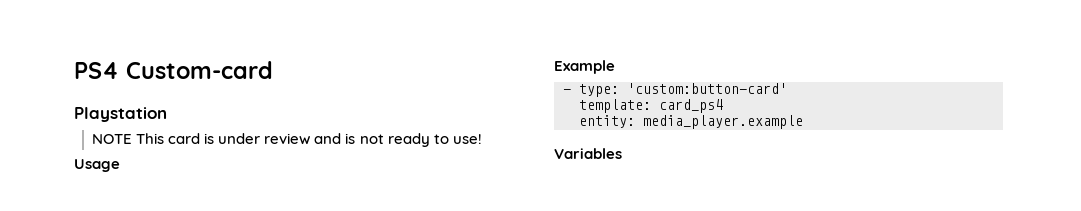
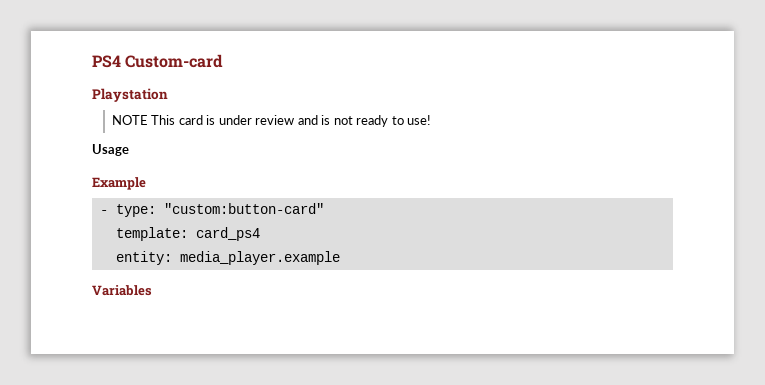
- - type: 'custom:button-card'
+ - type: "custom:button-card"

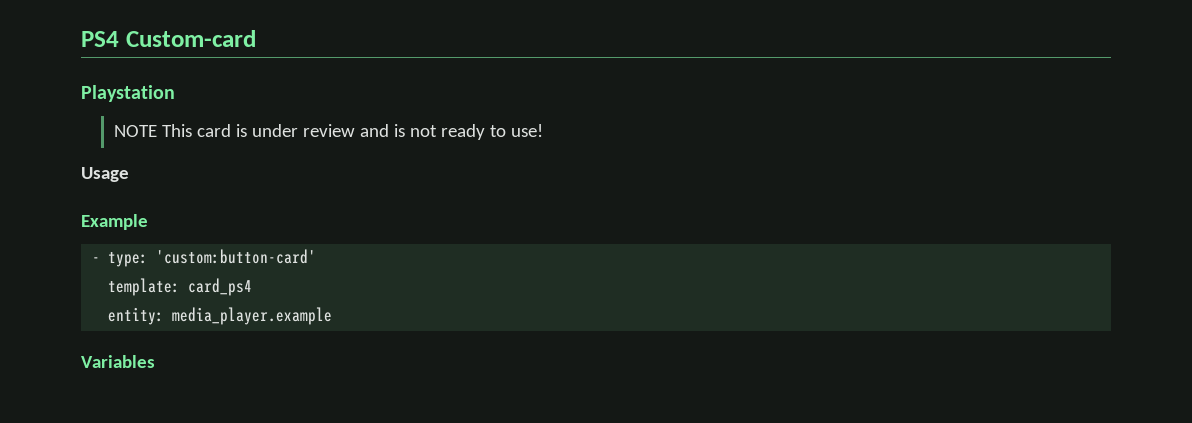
- - type: "custom:button-card"
+ - type: 'custom:button-card'

